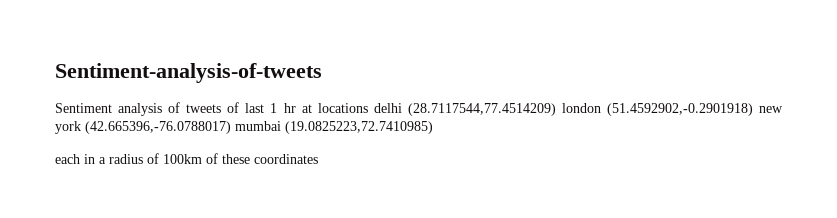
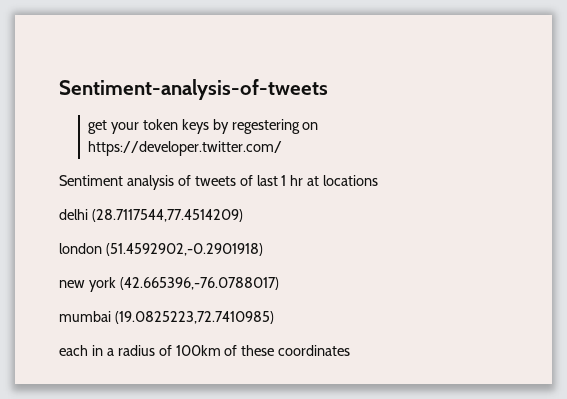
+ get your token keys by regestering on https://developer.twitter.com/
- Sentiment analysis of tweets of last 1 hr at locations delhi (28.7117544,77.4514209) london (51.4592902,-0.2901918) new york (42.665396,-76.0788017) mumbai (19.0825223,72.7410985)
+ Sentiment analysis of tweets of last 1 hr at locations
+ delhi (28.7117544,77.4514209)
+ london (51.4592902,-0.2901918)
+ new york (42.665396,-76.0788017)
+ mumbai (19.0825223,72.7410985)

